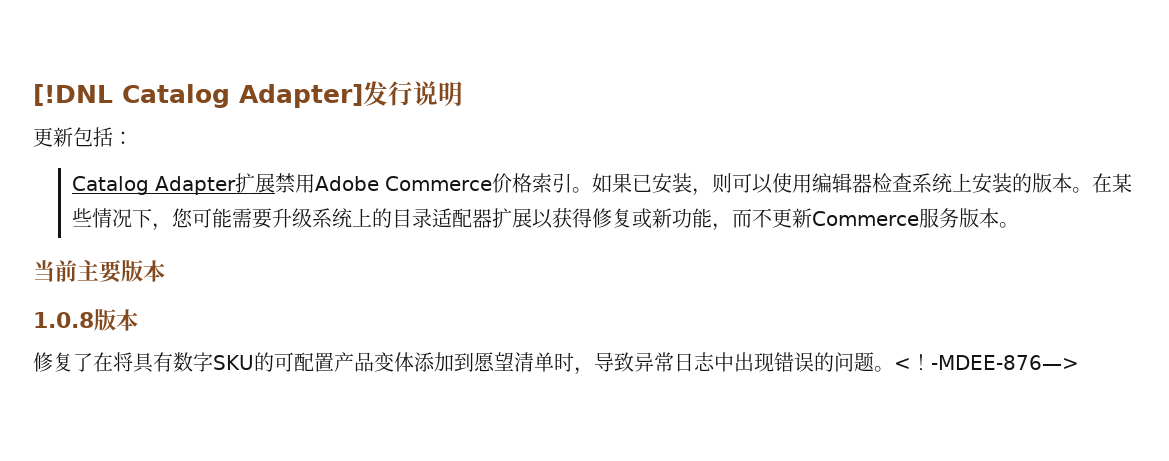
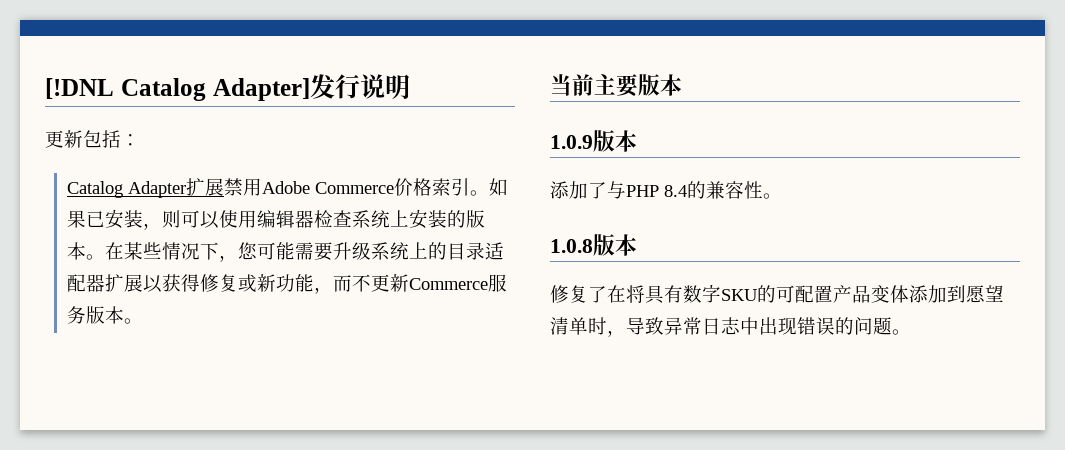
+ 1.0.9版本
+ 添加了与PHP 8.4的兼容性。
- <！-MDEE-876—>

